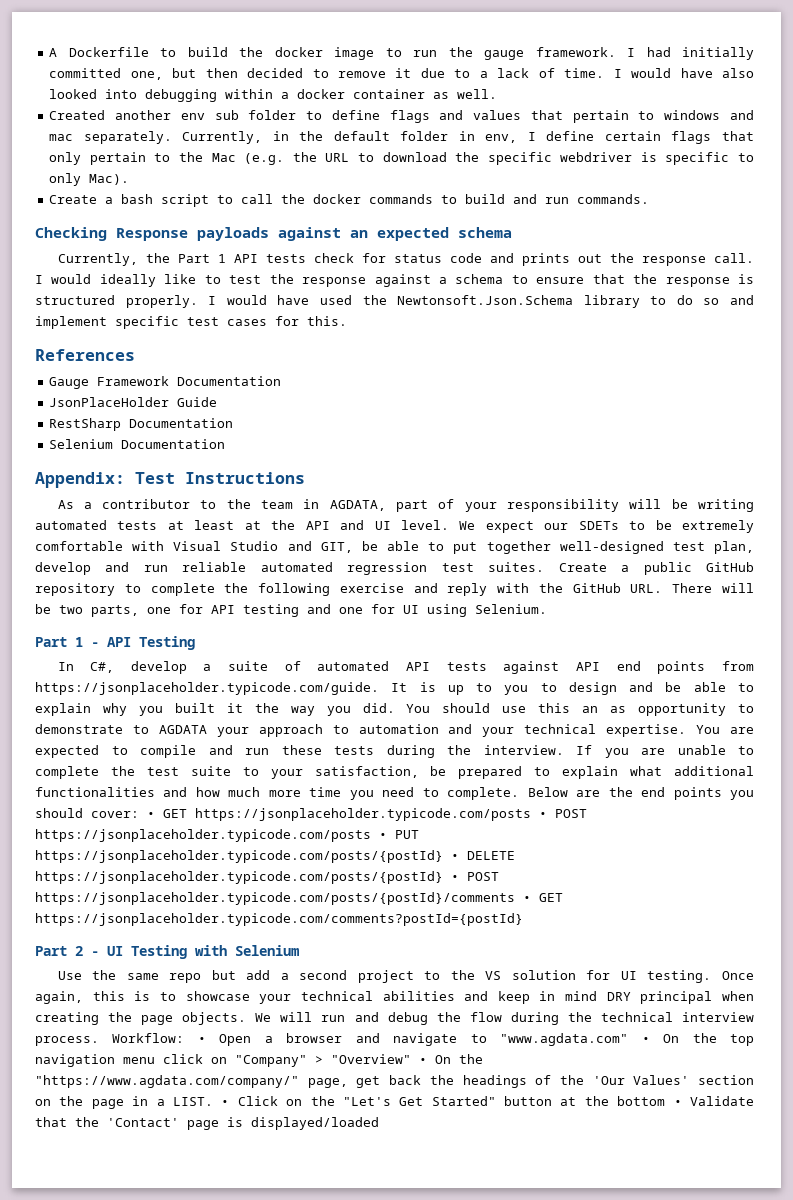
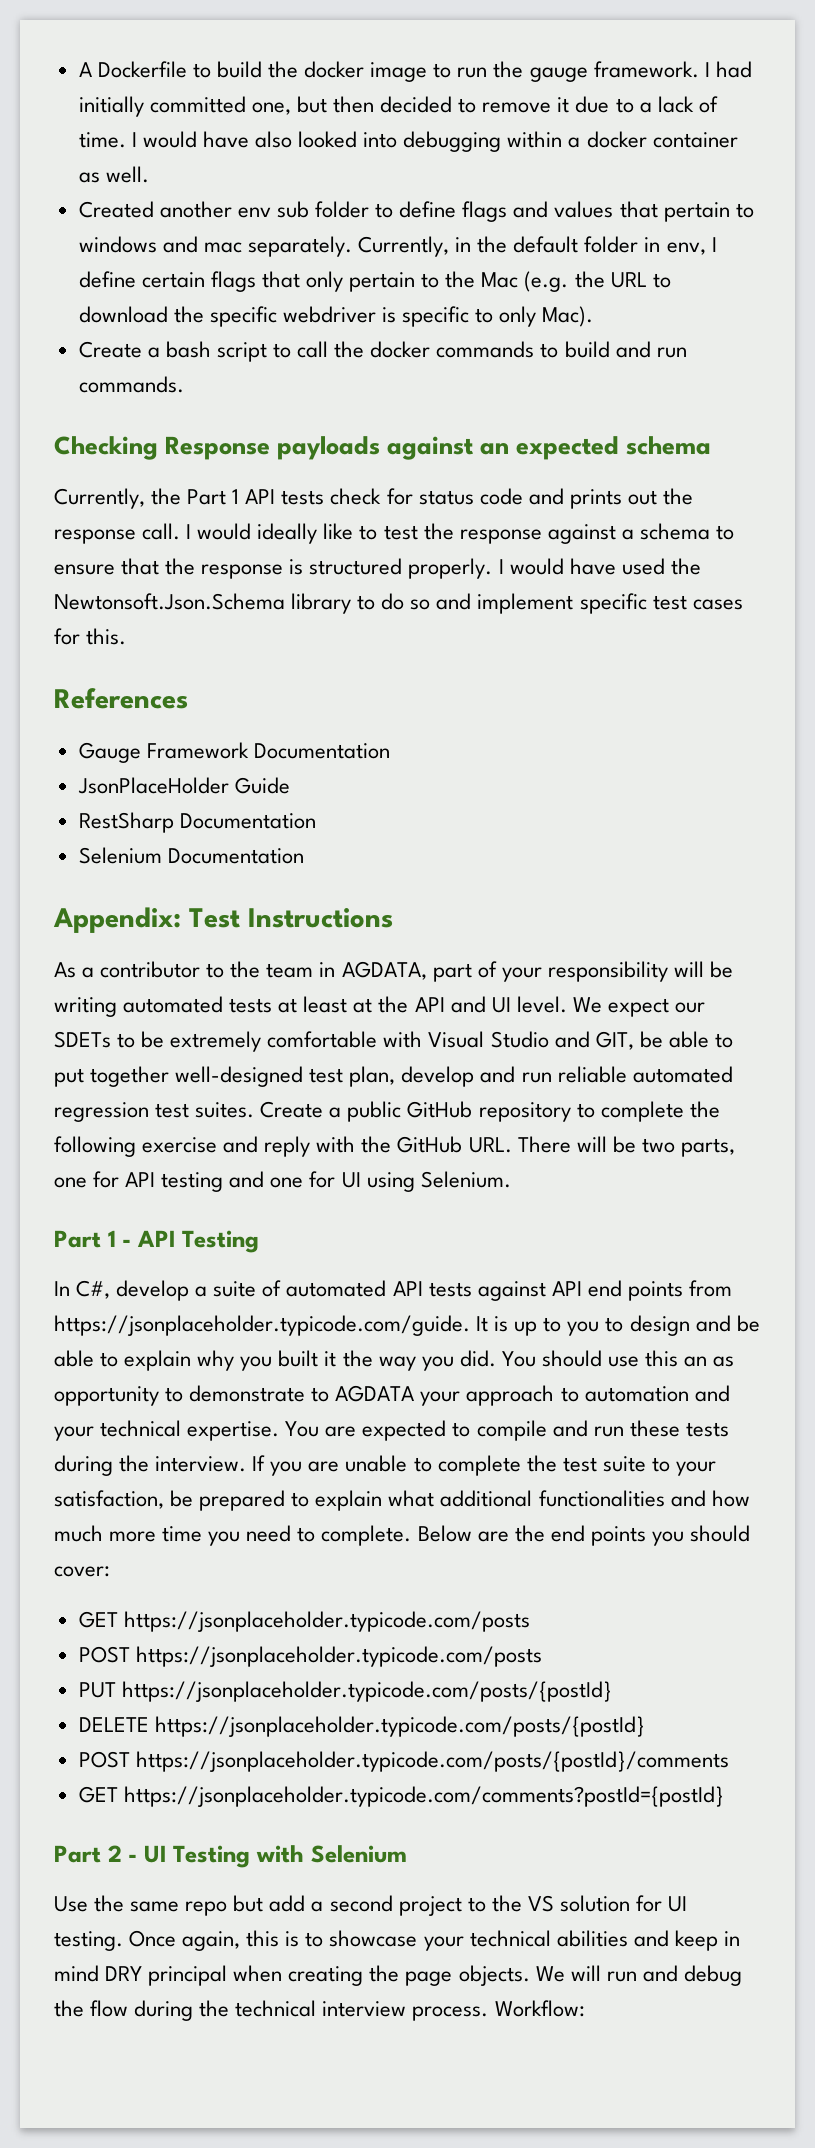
- Below are the end points you should cover: • GET https://jsonplaceholder.typicode.com/posts • POST https://jsonplaceholder.typicode.com/posts • PUT https://jsonplaceholder.typicode.com/posts/{postId} • DELETE https://jsonplaceholder.typicode.com/posts/{postId} • POST https://jsonplaceholder.typicode.com/posts/{postId}/comments • GET https://jsonplaceholder.typicode.com/comments?postId={postId}
+ Below are the end points you should cover:
+ GET https://jsonplaceholder.typicode.com/posts
+ POST https://jsonplaceholder.typicode.com/posts
+ PUT https://jsonplaceholder.typicode.com/posts/{postId}
+ DELETE https://jsonplaceholder.typicode.com/posts/{postId}
+ POST https://jsonplaceholder.typicode.com/posts/{postId}/comments
+ GET https://jsonplaceholder.typicode.com/comments?postId={postId}
- Workflow: • Open a browser and navigate to "www.agdata.com" • On the top navigation menu click on "Company" > "Overview" • On the "https://www.agdata.com/company/" page, get back the headings of the 'Our Values' section on the page in a LIST. • Click on the "Let's Get Started" button at the bottom • Validate that the 'Contact' page is displayed/loaded
+ Workflow:

